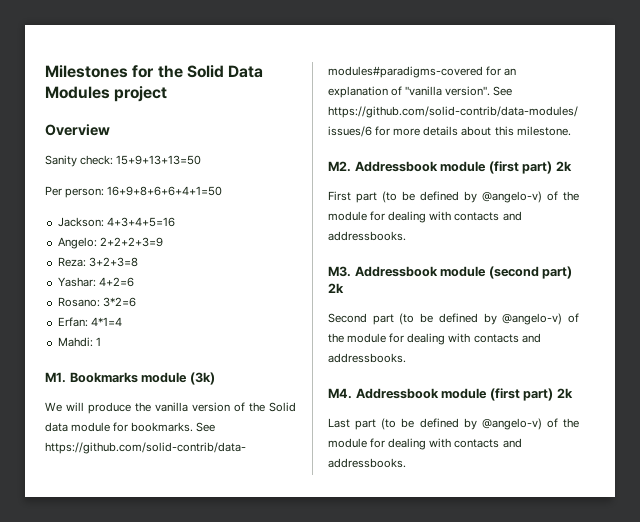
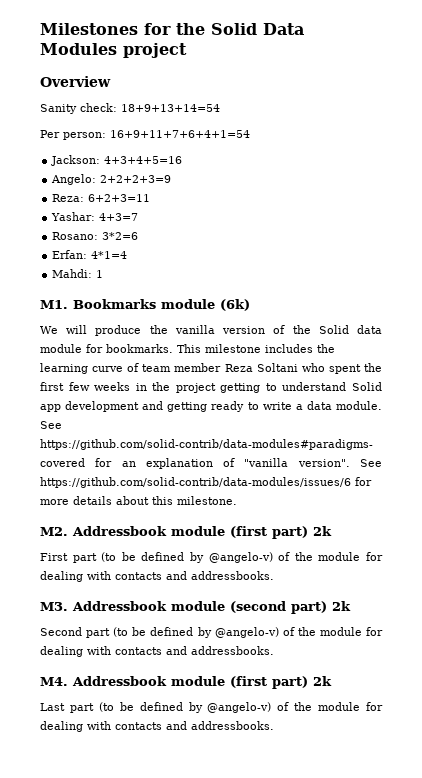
- Sanity check: 15+9+13+13=50
+ Sanity check: 18+9+13+14=54
- Per person: 16+9+8+6+6+4+1=50
+ Per person: 16+9+11+7+6+4+1=54
- Reza: 3+2+3=8
+ Reza: 6+2+3=11
- Yashar: 4+2=6
+ Yashar: 4+3=7
- M1. Bookmarks module (3k)
+ M1. Bookmarks module (6k)
+ This milestone includes the learning curve of team member Reza Soltani who spent the first few weeks in the project getting to understand Solid app development and getting ready to write a data module.

